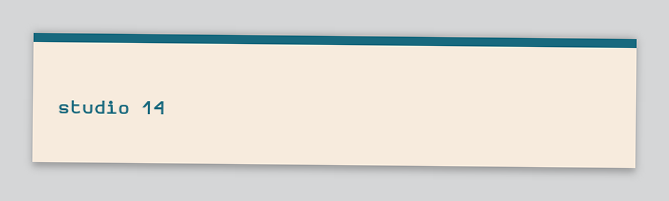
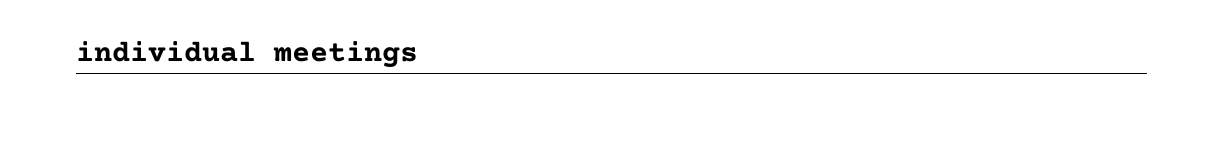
- studio 14
+ individual meetings

